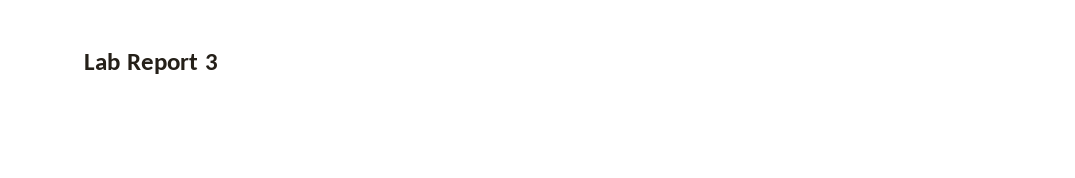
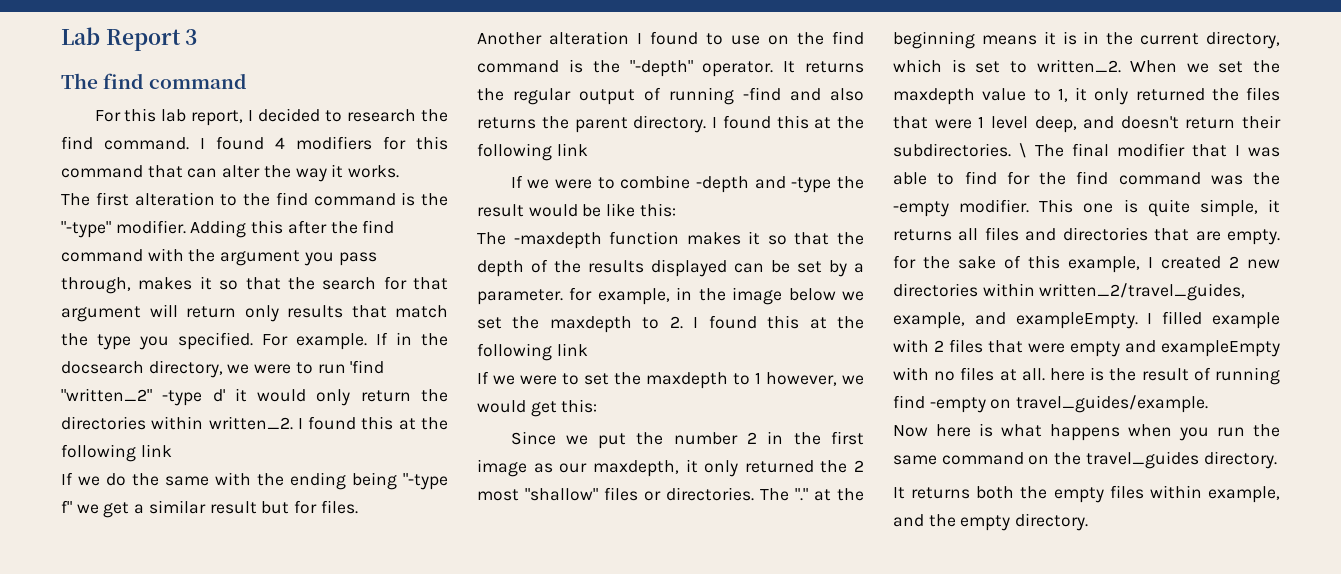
+ The find command
+ For this lab report, I decided to research the find command. I found 4 modifiers for this command that can alter the way it works.
+ The first alteration to the find command is the "-type" modifier. Adding this after the find command with the argument you pass through, makes it so that the search for that argument will return only results that match the type you specified. For example. If in the docsearch directory, we were to run 'find "written_2" -type d' it would only return the directories within written_2. I found this at the following link
+ If we do the same with the ending being "-type f" we get a similar result but for files.
+ Another alteration I found to use on the find command is the "-depth" operator. It returns the regular output of running -find and also returns the parent directory. I found this at the following link
+ If we were to combine -depth and -type the result would be like this:
+ The -maxdepth function makes it so that the depth of the results displayed can be set by a parameter. for example, in the image below we set the maxdepth to 2. I found this at the following link
+ If we were to set the maxdepth to 1 however, we would get this:
+ Since we put the number 2 in the first image as our maxdepth, it only returned the 2 most "shallow" files or directories. The "." at the beginning means it is in the current directory, which is set to written_2. When we set the maxdepth value to 1, it only returned the files that were 1 level deep, and doesn't return their subdirectories. \ The final modifier that I was able to find for the find command was the -empty modifier. This one is quite simple, it returns all files and directories that are empty. for the sake of this example, I created 2 new directories within written_2/travel_guides, example, and exampleEmpty. I filled example with 2 files that were empty and exampleEmpty with no files at all. here is the result of running find -empty on travel_guides/example.
+ Now here is what happens when you run the same command on the travel_guides directory.
+ It returns both the empty files within example, and the empty directory.

